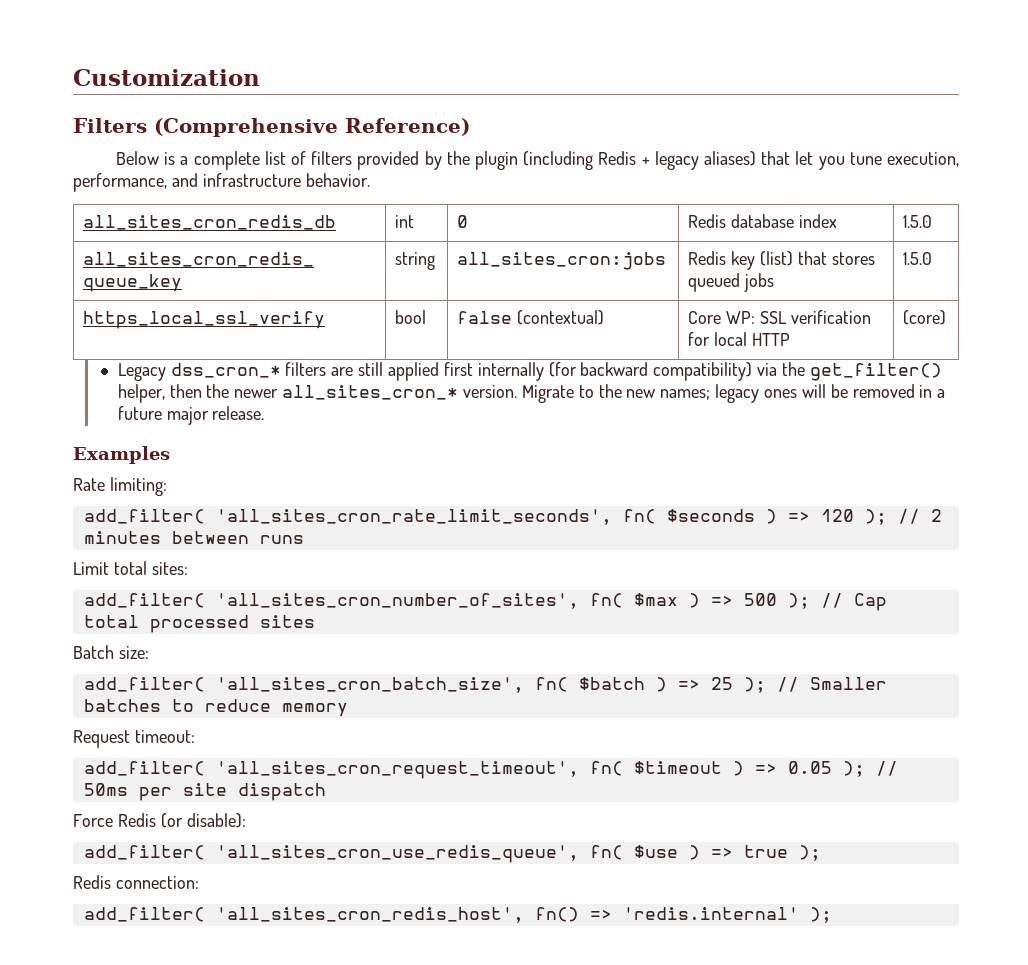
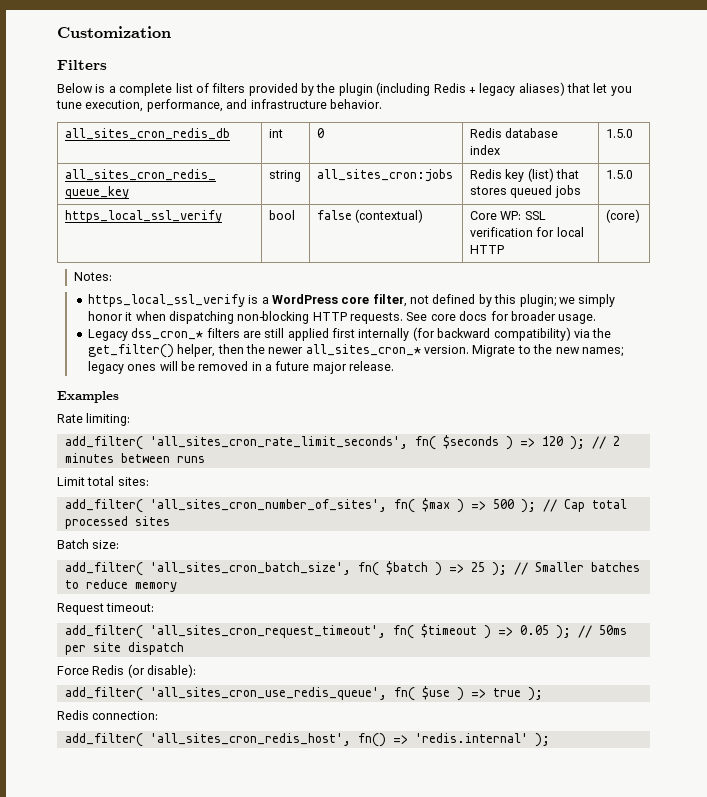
- Filters (Comprehensive Reference)
+ Filters
+ Notes:
+ https_local_ssl_verify is a WordPress core filter, not defined by this plugin; we simply honor it when dispatching non‑blocking HTTP requests. See core docs for broader usage.

